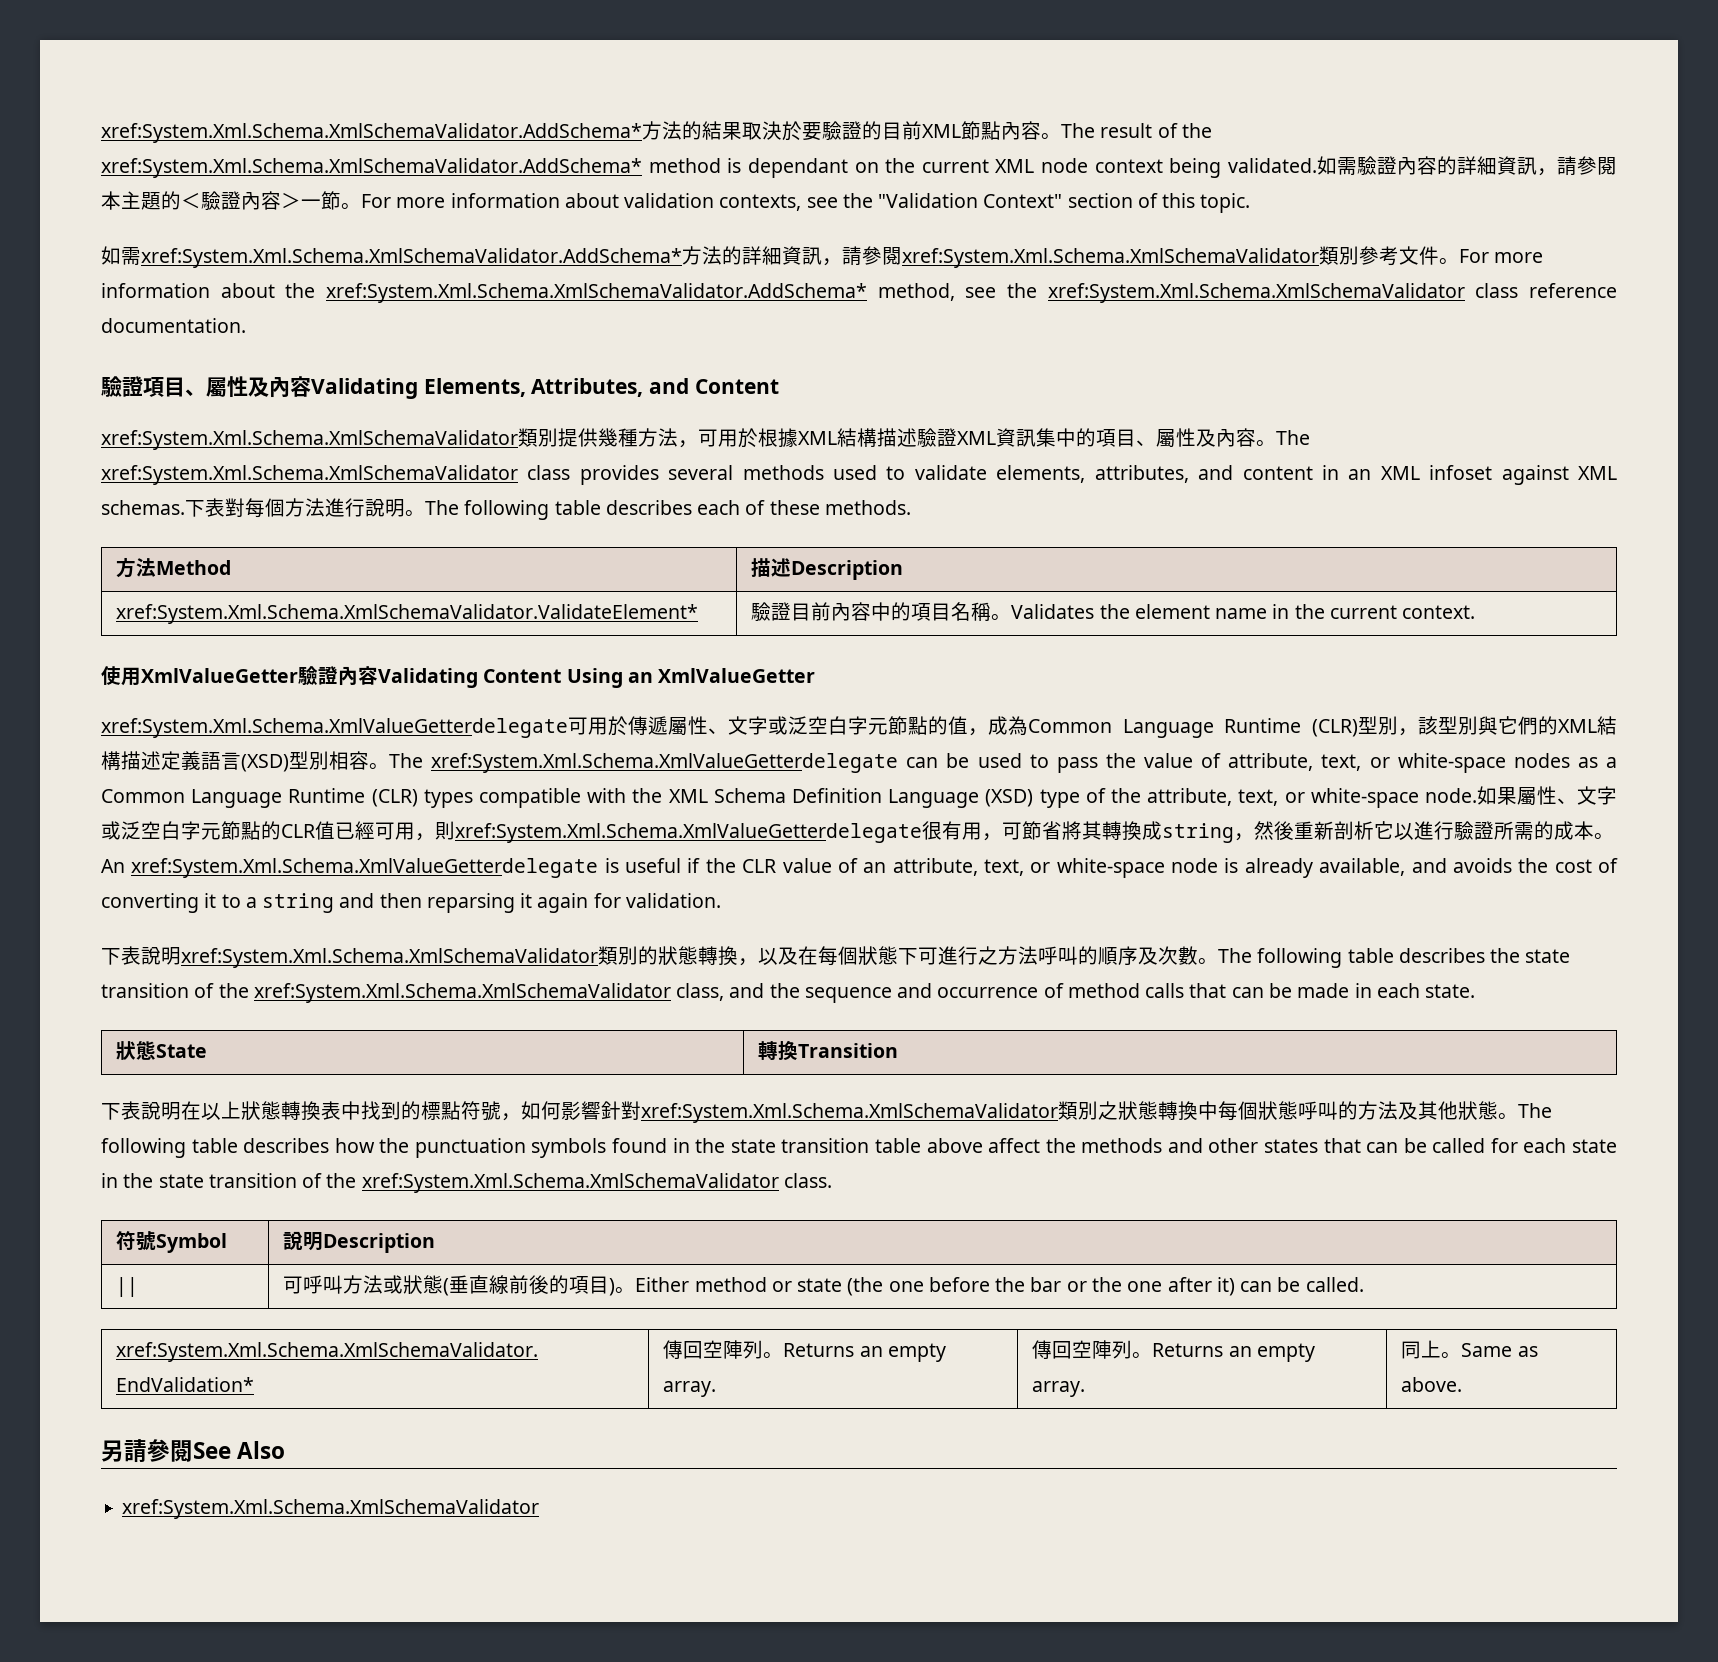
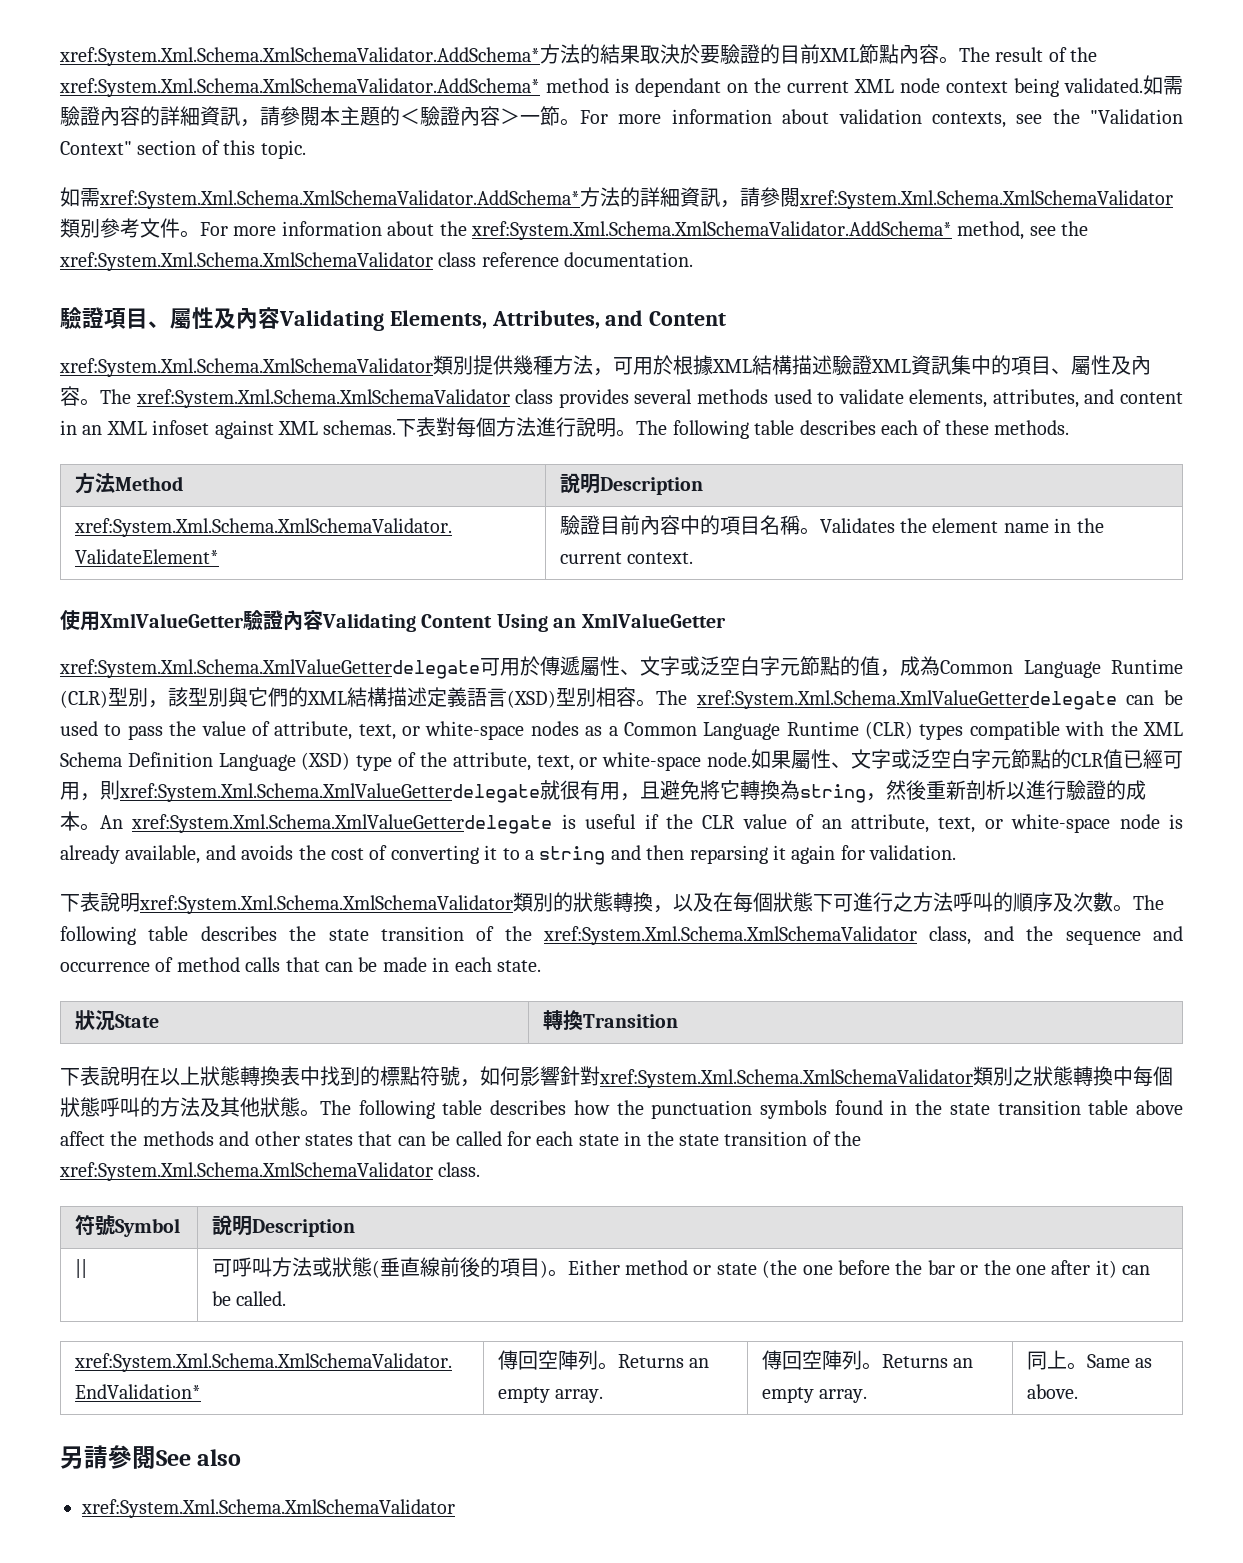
- 方法Method | 描述Description
+ 方法Method | 說明Description
- 如果屬性、文字或泛空白字元節點的CLR值已經可用，則xref:System.Xml.Schema.XmlValueGetterdelegate很有用，可節省將其轉換成string，然後重新剖析它以進行驗證所需的成本。
+ 如果屬性、文字或泛空白字元節點的CLR值已經可用，則xref:System.Xml.Schema.XmlValueGetterdelegate就很有用，且避免將它轉換為string，然後重新剖析以進行驗證的成本。
- 狀態State | 轉換Transition
+ 狀況State | 轉換Transition
- 另請參閱See Also
+ 另請參閱See also

